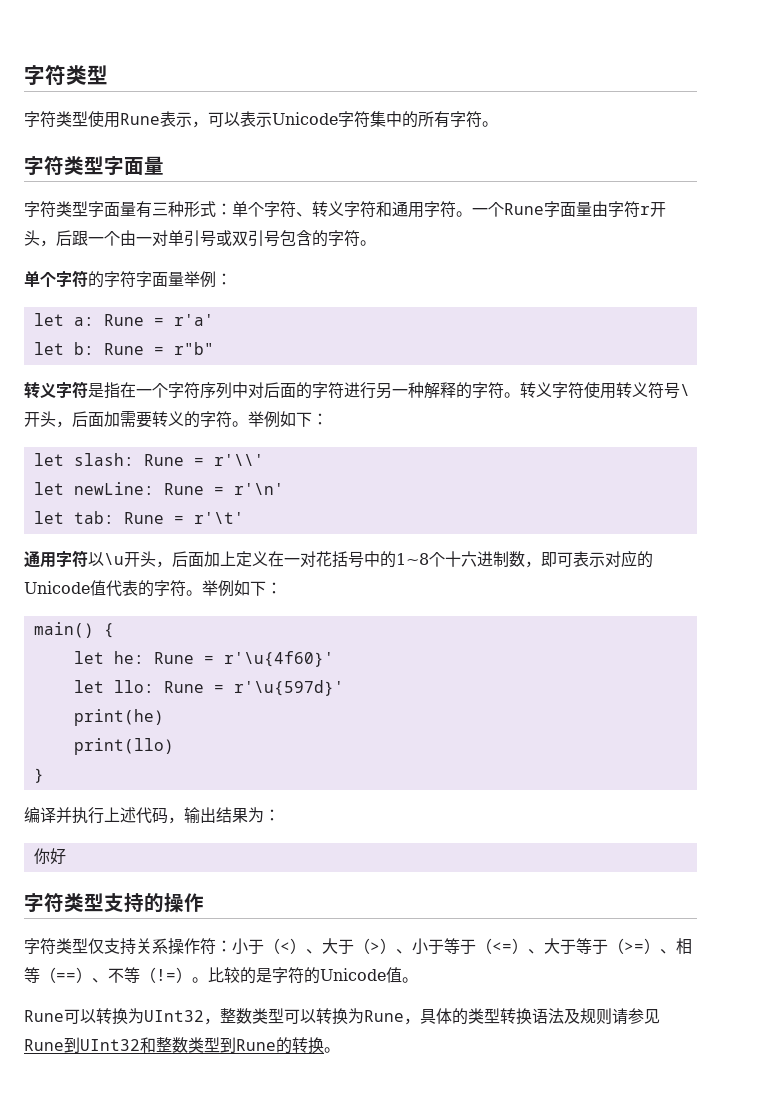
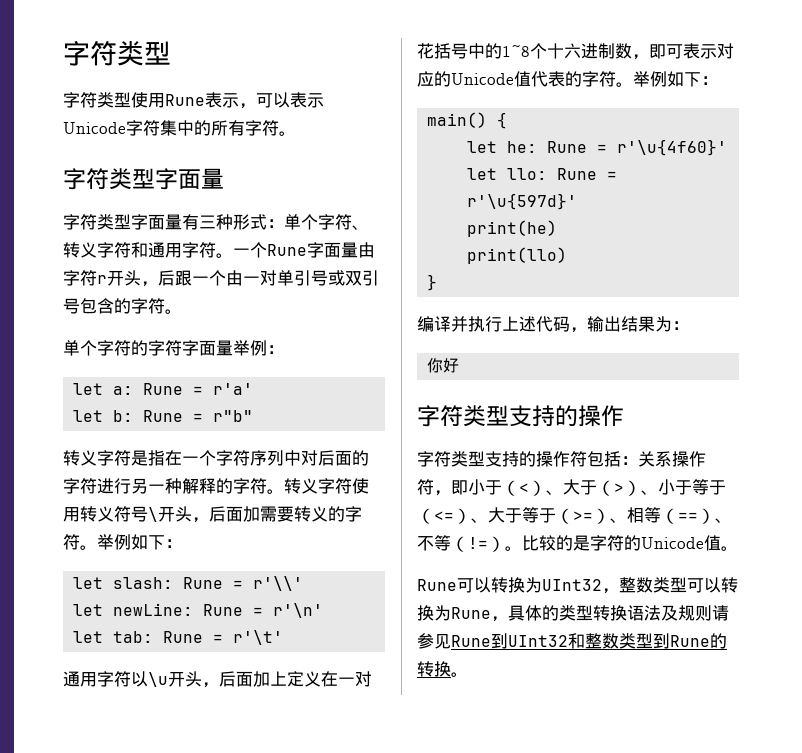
- 字符类型仅支持关系操作符：小于（<）、大于（>）、小于等于（<=）、大于等于（>=）、相等（==）、不等（!=）。
+ 字符类型支持的操作符包括：关系操作符，即小于（<）、大于（>）、小于等于（<=）、大于等于（>=）、相等（==）、不等（!=）。

